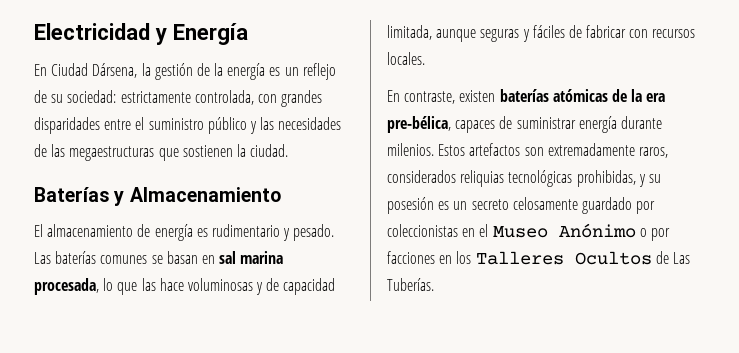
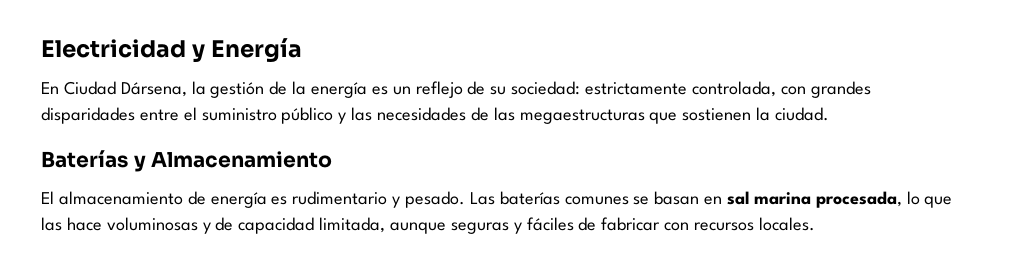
- En contraste, existen baterías atómicas de la era pre-bélica, capaces de suministrar energía durante milenios. Estos artefactos son extremadamente raros, considerados reliquias tecnológicas prohibidas, y su posesión es un secreto celosamente guardado por coleccionistas en el Museo Anónimo o por facciones en los Talleres Ocultos de Las Tuberías.

